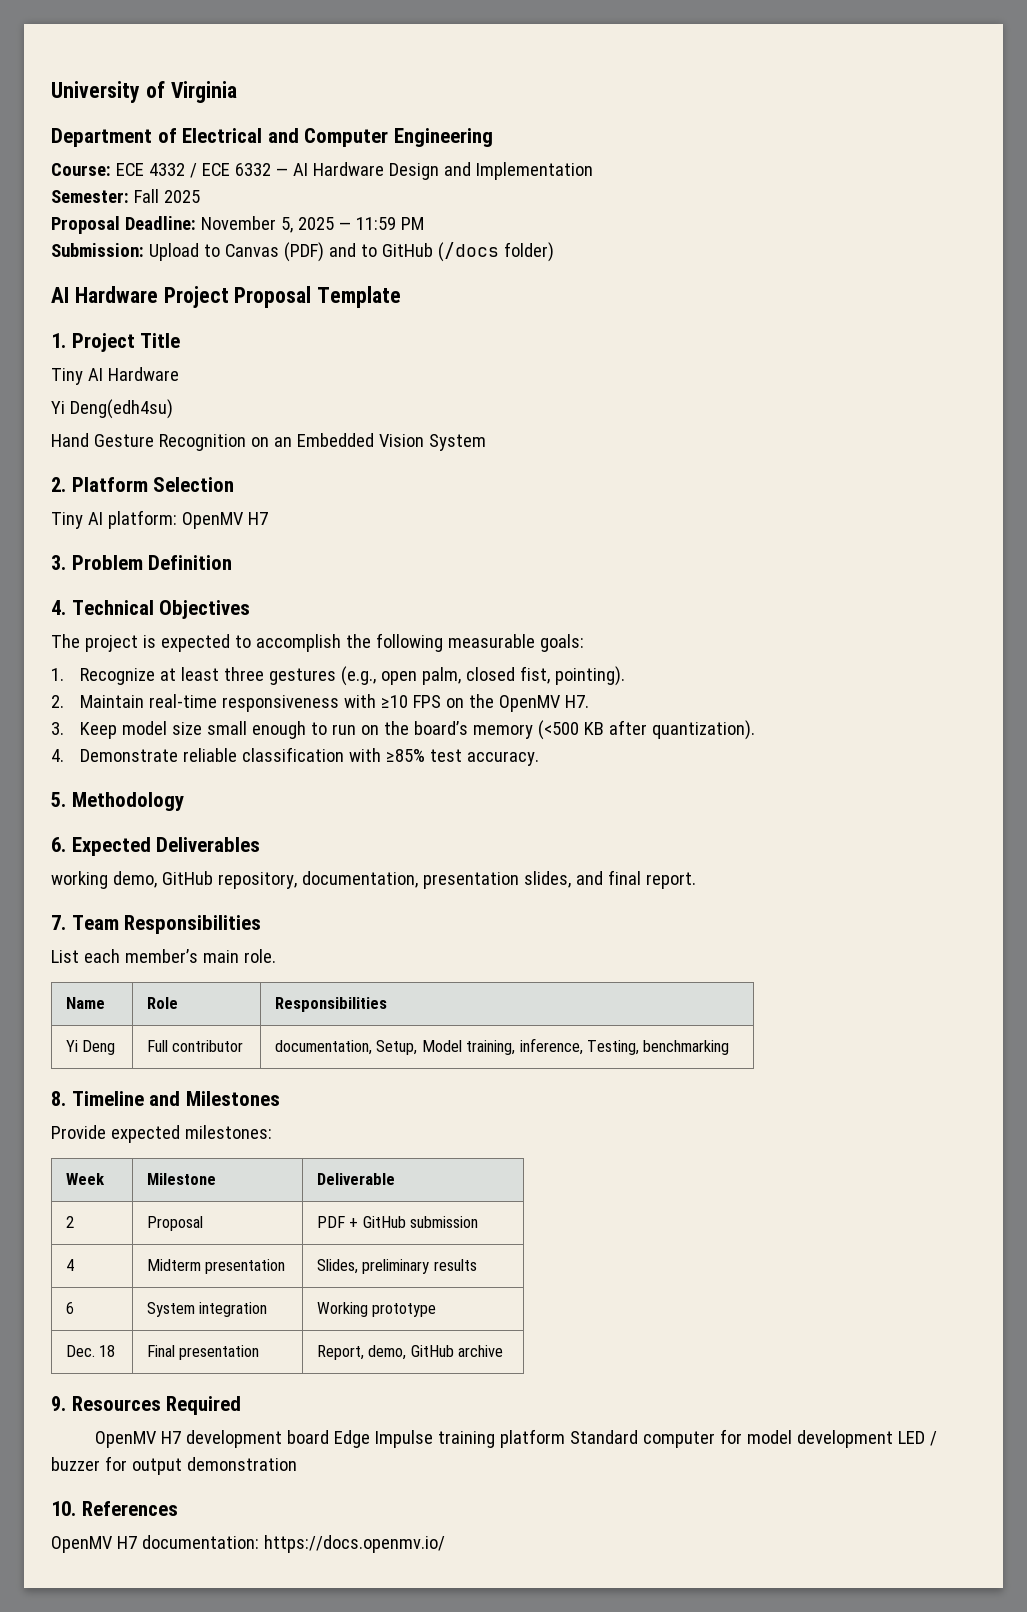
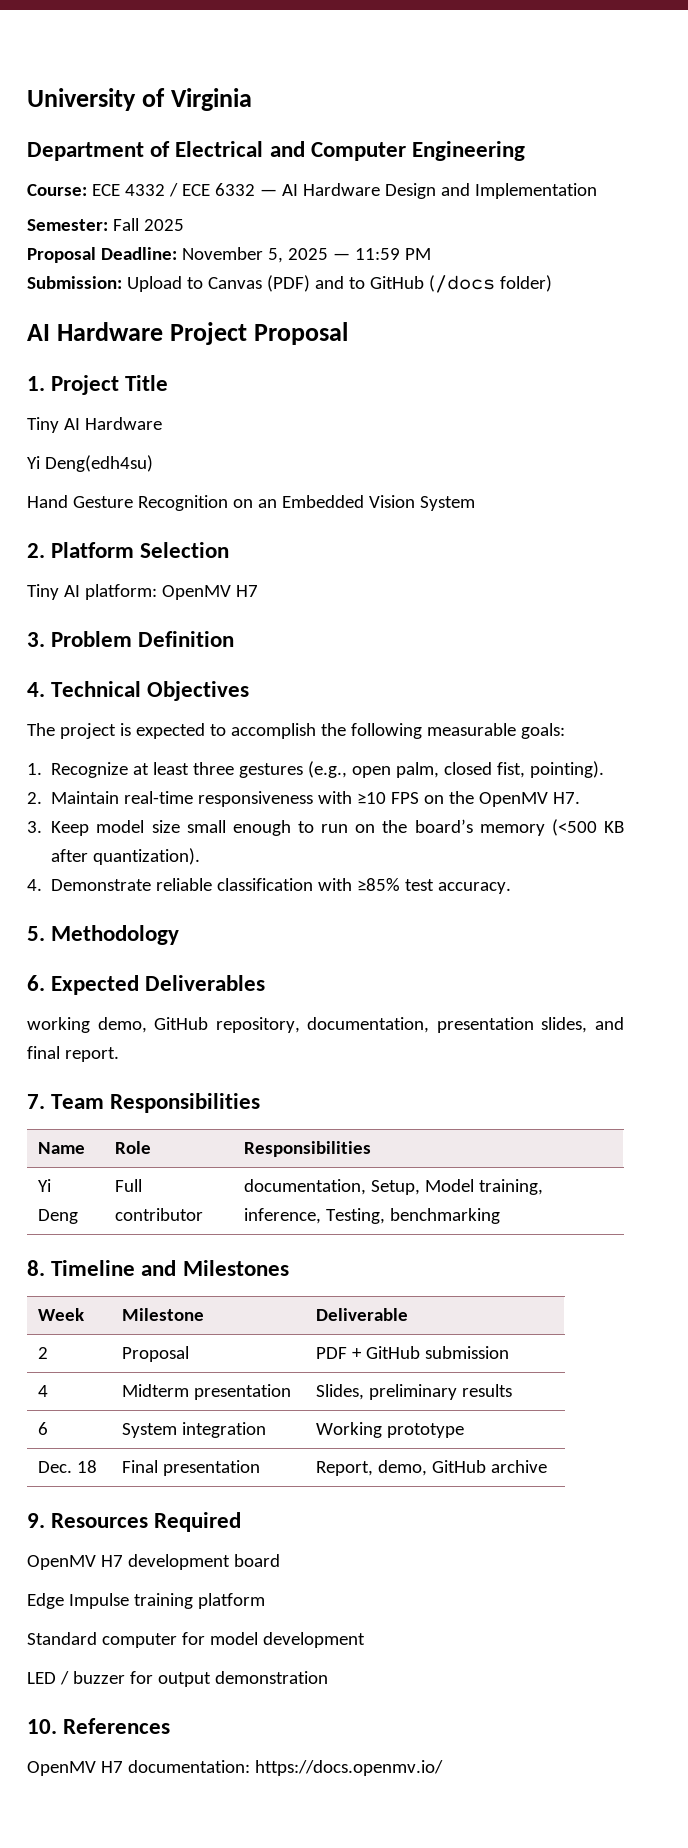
- AI Hardware Project Proposal Template
+ AI Hardware Project Proposal
- List each member’s main role.
- Provide expected milestones:
- OpenMV H7 development board Edge Impulse training platform Standard computer for model development LED / buzzer for output demonstration
+ OpenMV H7 development board
+ Edge Impulse training platform
+ Standard computer for model development
+ LED / buzzer for output demonstration

